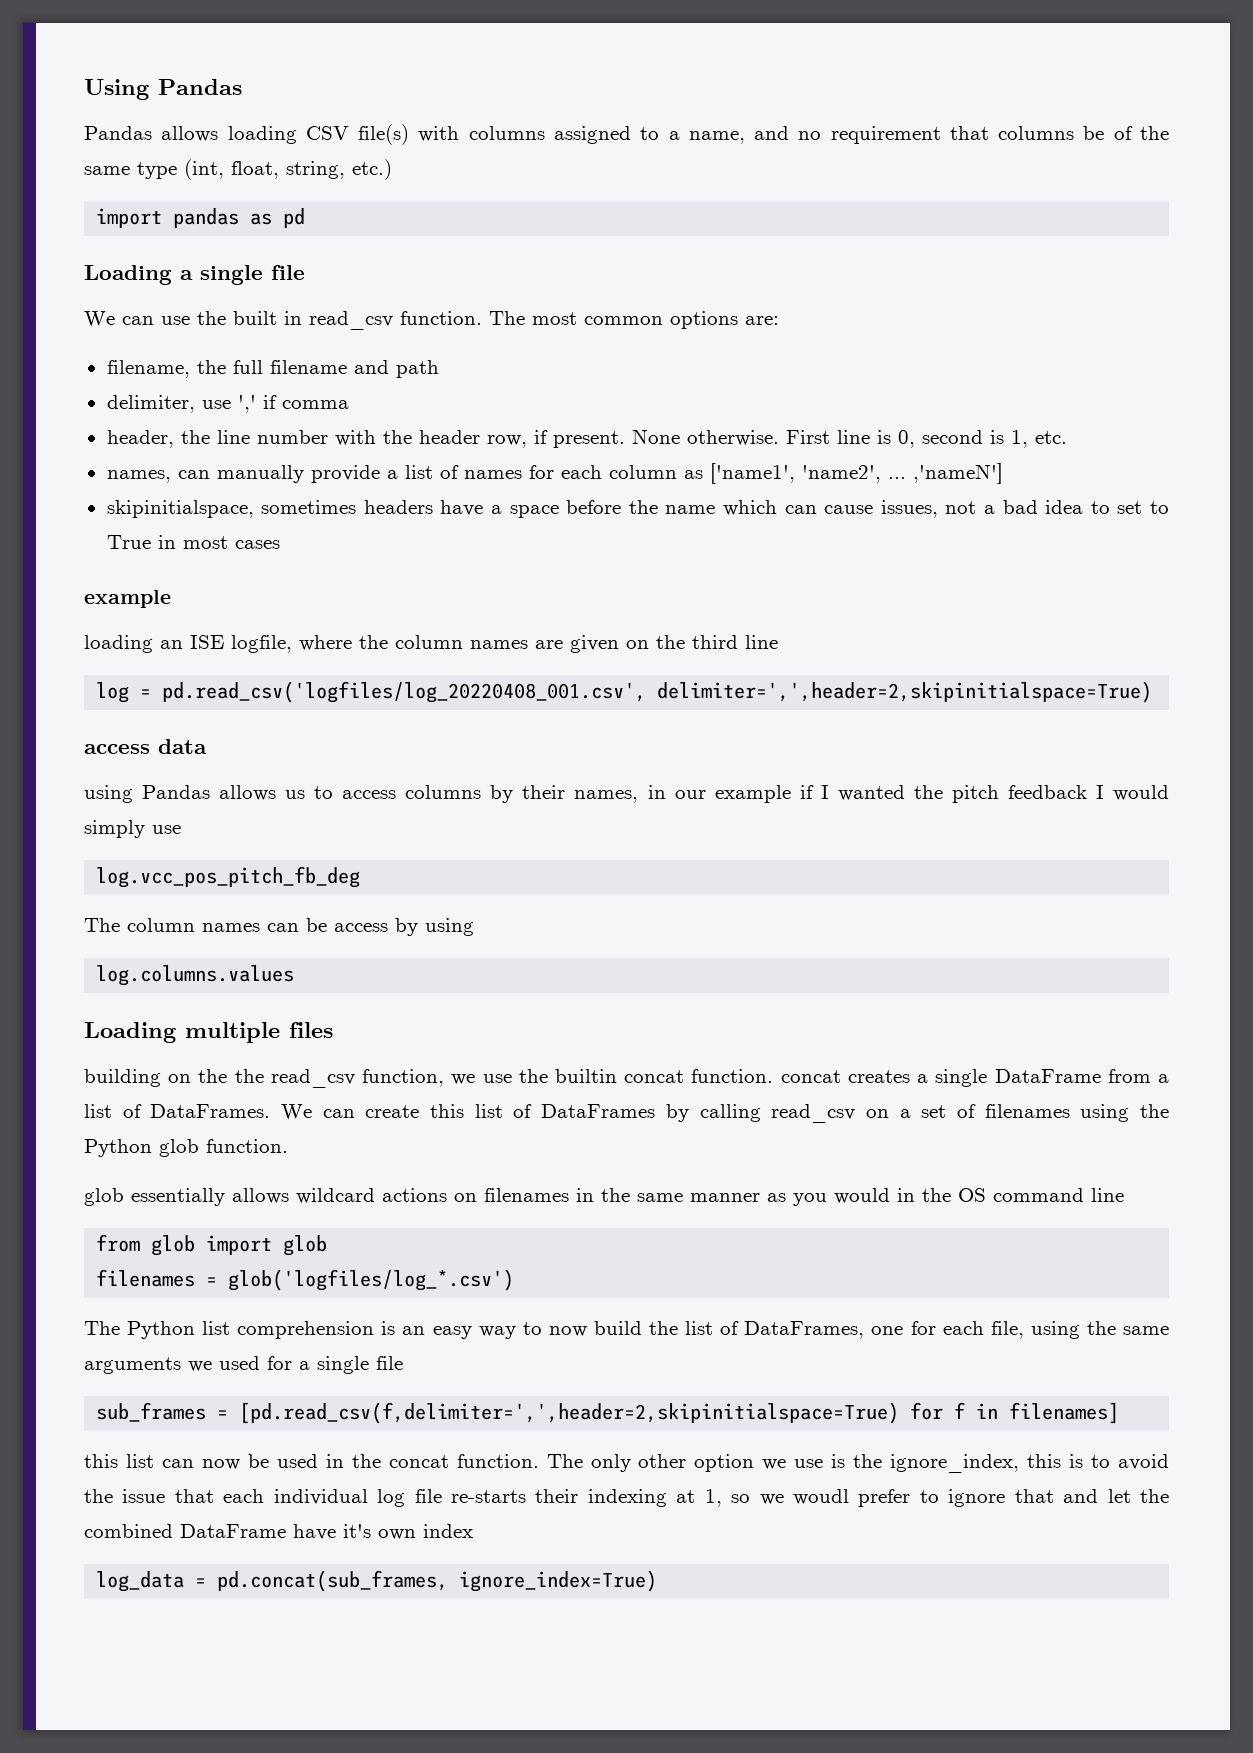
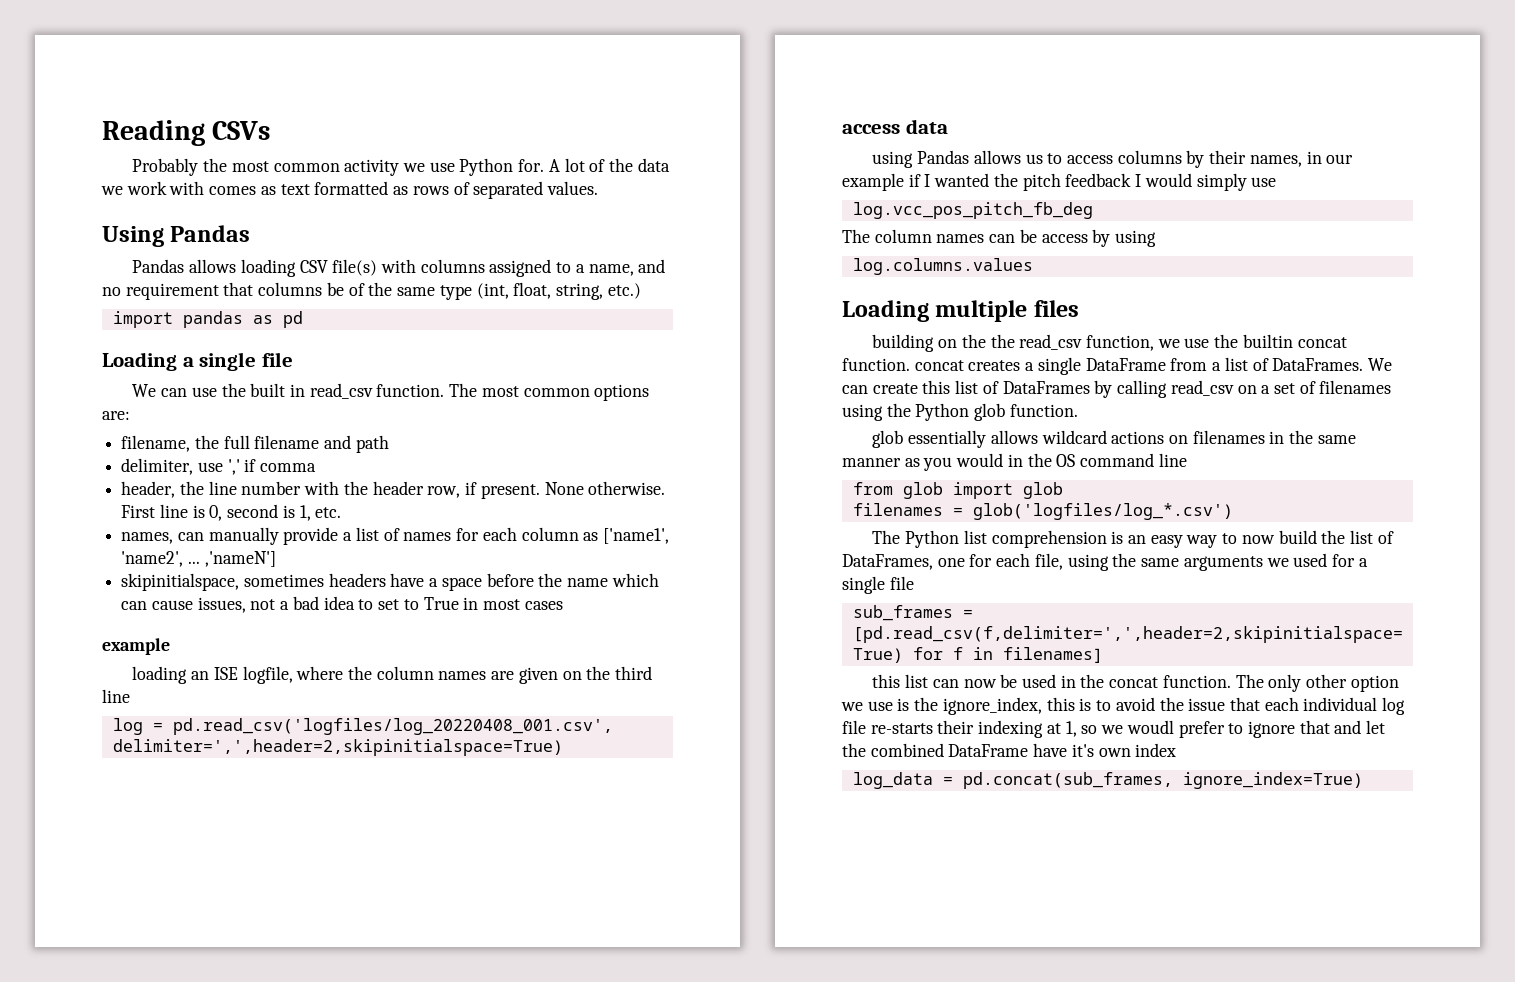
+ Reading CSVs
+ Probably the most common activity we use Python for. A lot of the data we work with comes as text formatted as rows of separated values.

